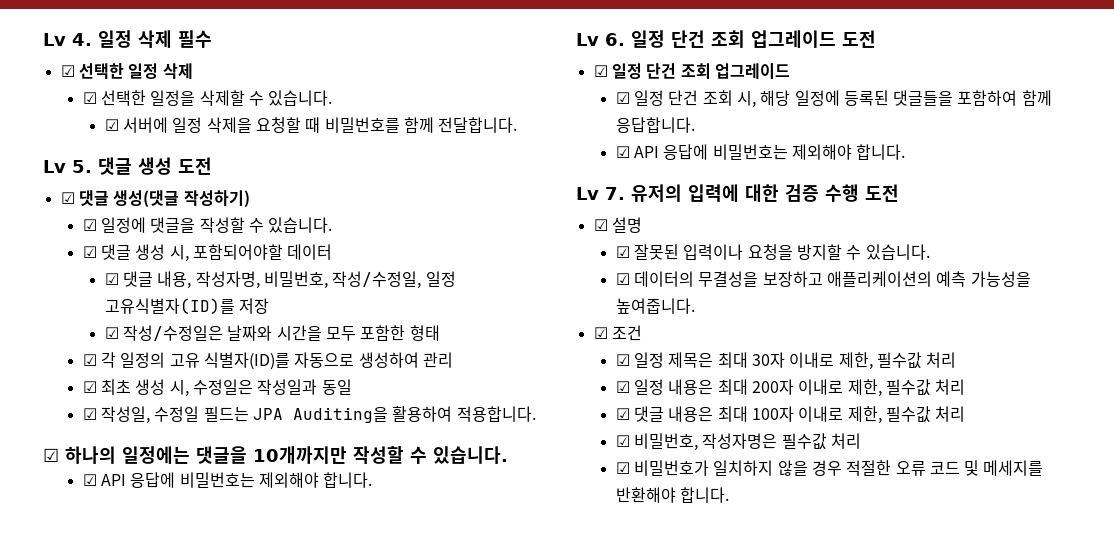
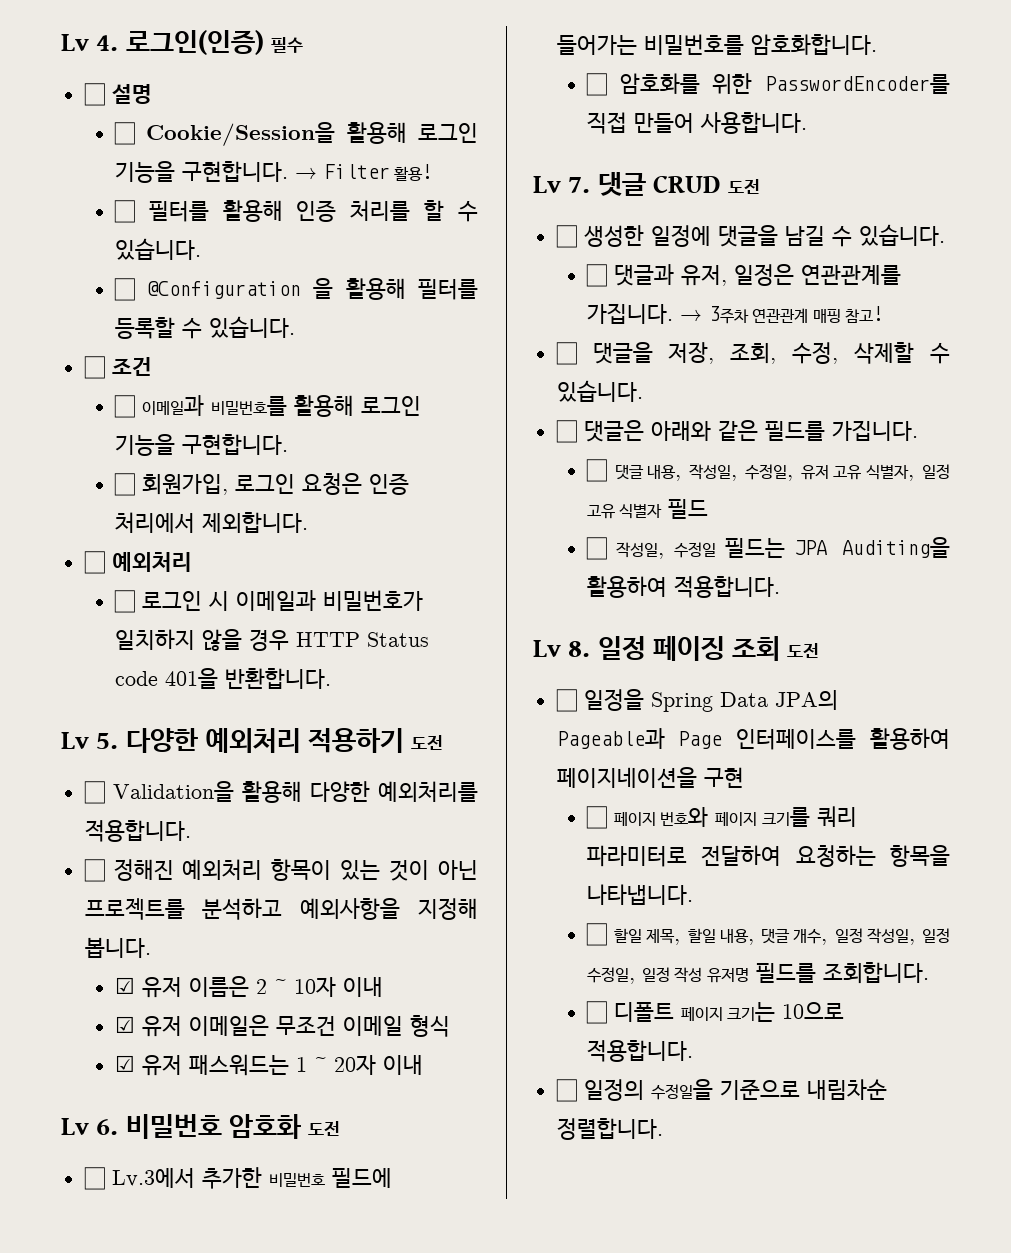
- Lv 4. 일정 삭제 필수
+ Lv 4. 로그인(인증) 필수
- ☑ 선택한 일정 삭제
- ☑ 선택한 일정을 삭제할 수 있습니다.
- ☑ 서버에 일정 삭제을 요청할 때 비밀번호를 함께 전달합니다.
- Lv 5. 댓글 생성 도전
- ☑ 댓글 생성(댓글 작성하기)
- ☑ 일정에 댓글을 작성할 수 있습니다.
- ☑ 댓글 생성 시, 포함되어야할 데이터
- ☑ 댓글 내용, 작성자명, 비밀번호, 작성/수정일, 일정 고유식별자(ID)를 저장
- ☑ 작성/수정일은 날짜와 시간을 모두 포함한 형태
- ☑ 각 일정의 고유 식별자(ID)를 자동으로 생성하여 관리
- ☑ 최초 생성 시, 수정일은 작성일과 동일
- ☑ 작성일, 수정일 필드는 JPA Auditing을 활용하여 적용합니다.
+ ☐ 설명
+ ☐ Cookie/Session을 활용해 로그인 기능을 구현합니다. → Filter 활용!
+ ☐ 필터를 활용해 인증 처리를 할 수 있습니다.
+ ☐ @Configuration 을 활용해 필터를 등록할 수 있습니다.
+ ☐ 조건
+ ☐ 이메일과 비밀번호를 활용해 로그인 기능을 구현합니다.
+ ☐ 회원가입, 로그인 요청은 인증 처리에서 제외합니다.
+ ☐ 예외처리
+ ☐ 로그인 시 이메일과 비밀번호가 일치하지 않을 경우 HTTP Status code 401을 반환합니다.
+ Lv 5. 다양한 예외처리 적용하기 도전
+ ☐ Validation을 활용해 다양한 예외처리를 적용합니다.
+ ☐ 정해진 예외처리 항목이 있는 것이 아닌 프로젝트를 분석하고 예외사항을 지정해 봅니다.
+ ☑ 유저 이름은 2 ~ 10자 이내
+ ☑ 유저 이메일은 무조건 이메일 형식
+ ☑ 유저 패스워드는 1 ~ 20자 이내
+ Lv 6. 비밀번호 암호화 도전
+ ☐ Lv.3에서 추가한 비밀번호 필드에 들어가는 비밀번호를 암호화합니다.
+ ☐ 암호화를 위한 PasswordEncoder를 직접 만들어 사용합니다.
+ Lv 7. 댓글 CRUD 도전
+ ☐ 생성한 일정에 댓글을 남길 수 있습니다.
+ ☐ 댓글과 유저, 일정은 연관관계를 가집니다. → 3주차 연관관계 매핑 참고!
+ ☐ 댓글을 저장, 조회, 수정, 삭제할 수 있습니다.
+ ☐ 댓글은 아래와 같은 필드를 가집니다.
+ ☐ 댓글 내용, 작성일, 수정일, 유저 고유 식별자, 일정 고유 식별자 필드
+ ☐ 작성일, 수정일 필드는 JPA Auditing을 활용하여 적용합니다.
- ☑ 하나의 일정에는 댓글을 10개까지만 작성할 수 있습니다.
- ☑ API 응답에 비밀번호는 제외해야 합니다.
- Lv 6. 일정 단건 조회 업그레이드 도전
- ☑ 일정 단건 조회 업그레이드
- ☑ 일정 단건 조회 시, 해당 일정에 등록된 댓글들을 포함하여 함께 응답합니다.
- ☑ API 응답에 비밀번호는 제외해야 합니다.
- Lv 7. 유저의 입력에 대한 검증 수행 도전
- ☑ 설명
- ☑ 잘못된 입력이나 요청을 방지할 수 있습니다.
- ☑ 데이터의 무결성을 보장하고 애플리케이션의 예측 가능성을 높여줍니다.
- ☑ 조건
- ☑ 일정 제목은 최대 30자 이내로 제한, 필수값 처리
- ☑ 일정 내용은 최대 200자 이내로 제한, 필수값 처리
- ☑ 댓글 내용은 최대 100자 이내로 제한, 필수값 처리
- ☑ 비밀번호, 작성자명은 필수값 처리
- ☑ 비밀번호가 일치하지 않을 경우 적절한 오류 코드 및 메세지를 반환해야 합니다.
+ Lv 8. 일정 페이징 조회 도전
+ ☐ 일정을 Spring Data JPA의 Pageable과 Page 인터페이스를 활용하여 페이지네이션을 구현
+ ☐ 페이지 번호와 페이지 크기를 쿼리 파라미터로 전달하여 요청하는 항목을 나타냅니다.
+ ☐ 할일 제목, 할일 내용, 댓글 개수, 일정 작성일, 일정 수정일, 일정 작성 유저명 필드를 조회합니다.
+ ☐ 디폴트 페이지 크기는 10으로 적용합니다.
+ ☐ 일정의 수정일을 기준으로 내림차순 정렬합니다.

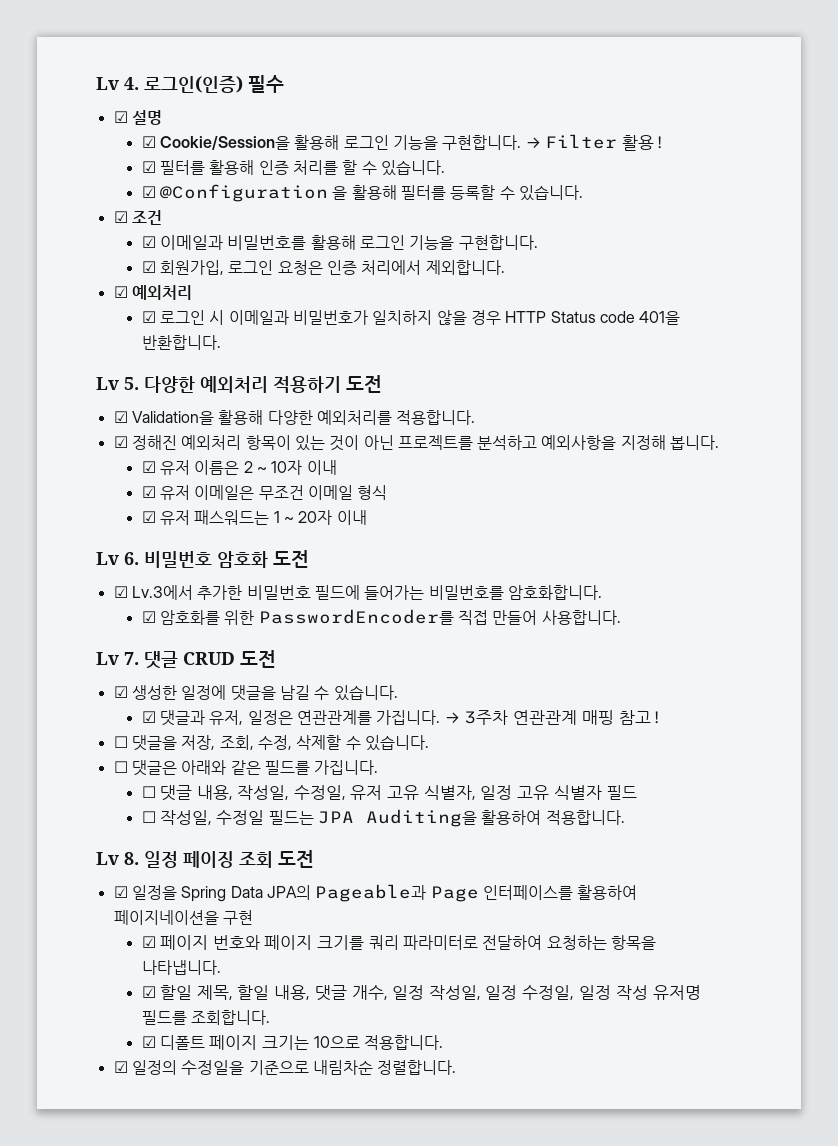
- ☐ 설명
+ ☑ 설명
- ☐ Cookie/Session을 활용해 로그인 기능을 구현합니다.
+ ☑ Cookie/Session을 활용해 로그인 기능을 구현합니다.
- ☐ 필터를 활용해 인증 처리를 할 수 있습니다.
+ ☑ 필터를 활용해 인증 처리를 할 수 있습니다.
- ☐ @Configuration 을 활용해 필터를 등록할 수 있습니다.
+ ☑ @Configuration 을 활용해 필터를 등록할 수 있습니다.
- ☐ 조건
+ ☑ 조건
- ☐ 이메일과 비밀번호를 활용해 로그인 기능을 구현합니다.
+ ☑ 이메일과 비밀번호를 활용해 로그인 기능을 구현합니다.
- ☐ 회원가입, 로그인 요청은 인증 처리에서 제외합니다.
+ ☑ 회원가입, 로그인 요청은 인증 처리에서 제외합니다.
- ☐ 예외처리
+ ☑ 예외처리
- ☐ 로그인 시 이메일과 비밀번호가 일치하지 않을 경우 HTTP Status code 401을 반환합니다.
+ ☑ 로그인 시 이메일과 비밀번호가 일치하지 않을 경우 HTTP Status code 401을 반환합니다.
- ☐ Validation을 활용해 다양한 예외처리를 적용합니다.
+ ☑ Validation을 활용해 다양한 예외처리를 적용합니다.
- ☐ 정해진 예외처리 항목이 있는 것이 아닌 프로젝트를 분석하고 예외사항을 지정해 봅니다.
+ ☑ 정해진 예외처리 항목이 있는 것이 아닌 프로젝트를 분석하고 예외사항을 지정해 봅니다.
- ☐ Lv.3에서 추가한 비밀번호 필드에 들어가는 비밀번호를 암호화합니다.
+ ☑ Lv.3에서 추가한 비밀번호 필드에 들어가는 비밀번호를 암호화합니다.
- ☐ 암호화를 위한 PasswordEncoder를 직접 만들어 사용합니다.
+ ☑ 암호화를 위한 PasswordEncoder를 직접 만들어 사용합니다.
- ☐ 생성한 일정에 댓글을 남길 수 있습니다.
+ ☑ 생성한 일정에 댓글을 남길 수 있습니다.
- ☐ 댓글과 유저, 일정은 연관관계를 가집니다.
+ ☑ 댓글과 유저, 일정은 연관관계를 가집니다.
- ☐ 일정을 Spring Data JPA의 Pageable과 Page 인터페이스를 활용하여 페이지네이션을 구현
+ ☑ 일정을 Spring Data JPA의 Pageable과 Page 인터페이스를 활용하여 페이지네이션을 구현
- ☐ 페이지 번호와 페이지 크기를 쿼리 파라미터로 전달하여 요청하는 항목을 나타냅니다.
+ ☑ 페이지 번호와 페이지 크기를 쿼리 파라미터로 전달하여 요청하는 항목을 나타냅니다.
- ☐ 할일 제목, 할일 내용, 댓글 개수, 일정 작성일, 일정 수정일, 일정 작성 유저명 필드를 조회합니다.
+ ☑ 할일 제목, 할일 내용, 댓글 개수, 일정 작성일, 일정 수정일, 일정 작성 유저명 필드를 조회합니다.
- ☐ 디폴트 페이지 크기는 10으로 적용합니다.
+ ☑ 디폴트 페이지 크기는 10으로 적용합니다.
- ☐ 일정의 수정일을 기준으로 내림차순 정렬합니다.
+ ☑ 일정의 수정일을 기준으로 내림차순 정렬합니다.

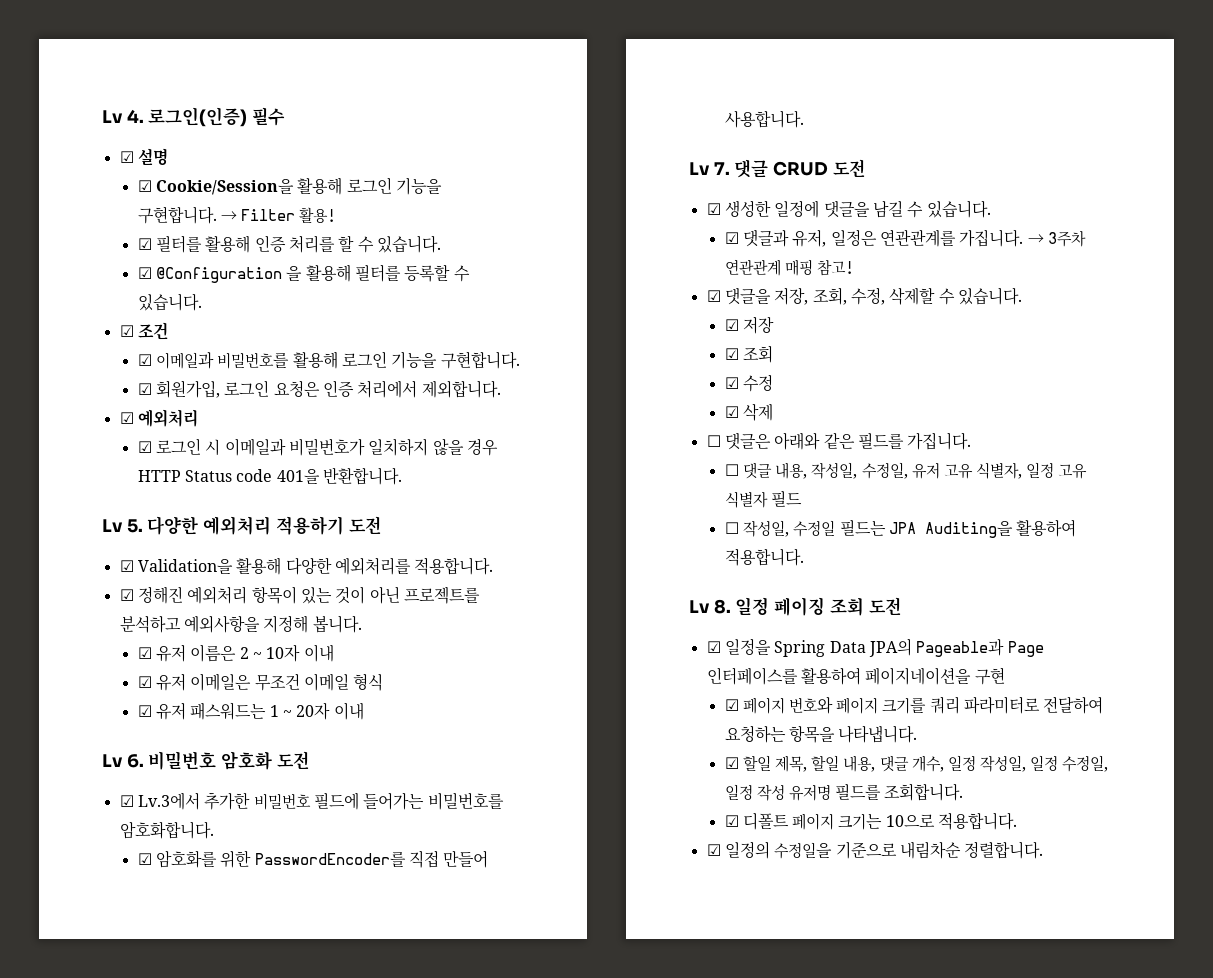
- ☐ 댓글을 저장, 조회, 수정, 삭제할 수 있습니다.
+ ☑ 댓글을 저장, 조회, 수정, 삭제할 수 있습니다.
+ ☑ 저장
+ ☑ 조회
+ ☑ 수정
+ ☑ 삭제

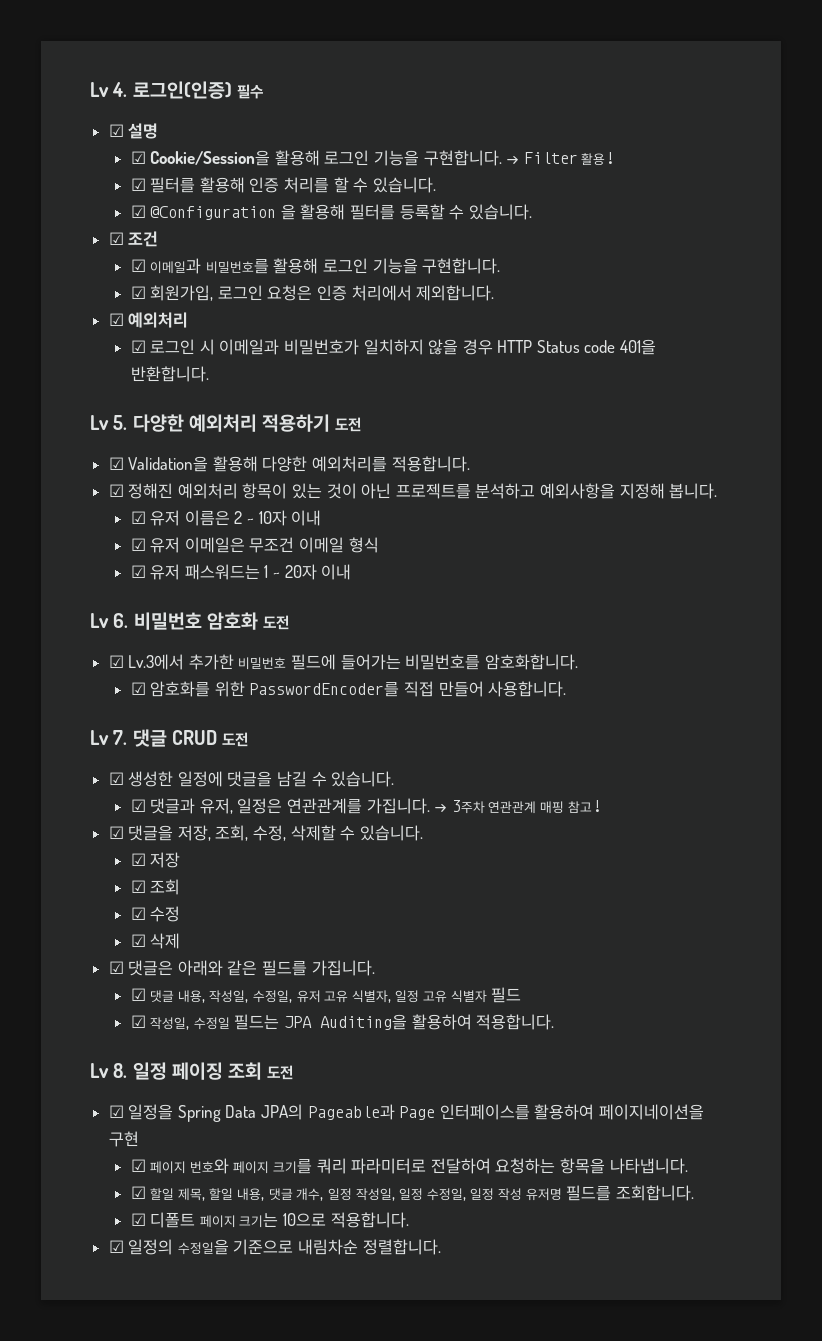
- ☐ 댓글은 아래와 같은 필드를 가집니다.
+ ☑ 댓글은 아래와 같은 필드를 가집니다.
- ☐ 댓글 내용, 작성일, 수정일, 유저 고유 식별자, 일정 고유 식별자 필드
+ ☑ 댓글 내용, 작성일, 수정일, 유저 고유 식별자, 일정 고유 식별자 필드
- ☐ 작성일, 수정일 필드는 JPA Auditing을 활용하여 적용합니다.
+ ☑ 작성일, 수정일 필드는 JPA Auditing을 활용하여 적용합니다.

